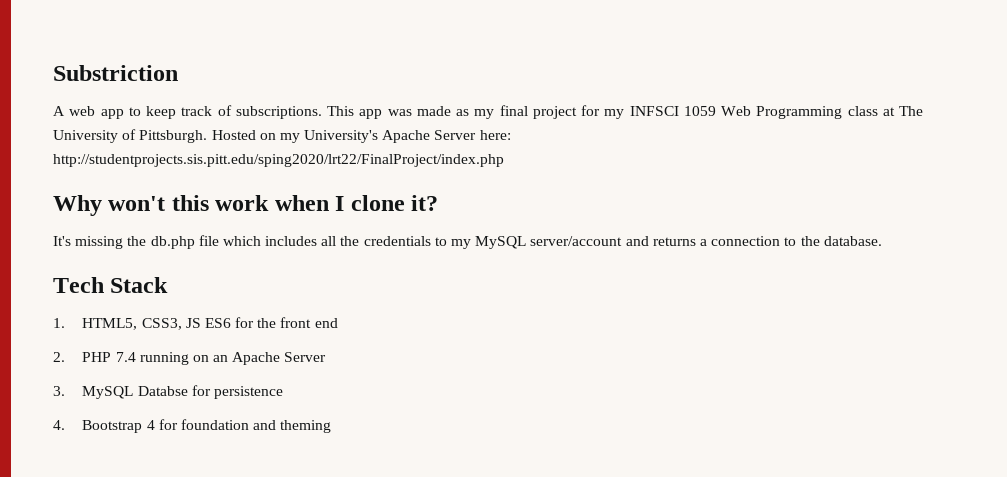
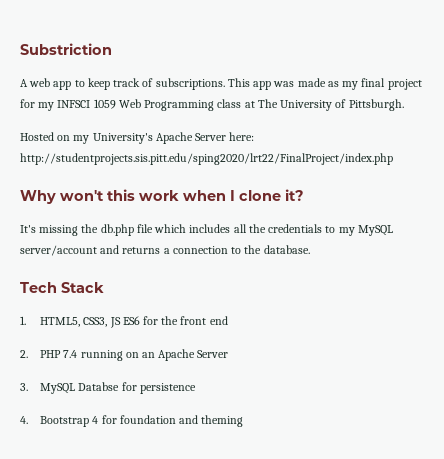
- This app was made as my final project for my INFSCI 1059 Web Programming class at The University of Pittsburgh. Hosted on my University's Apache Server here: http://studentprojects.sis.pitt.edu/sping2020/lrt22/FinalProject/index.php
+ This app was made as my final project for my INFSCI 1059 Web Programming class at The University of Pittsburgh.
+ Hosted on my University's Apache Server here: http://studentprojects.sis.pitt.edu/sping2020/lrt22/FinalProject/index.php

